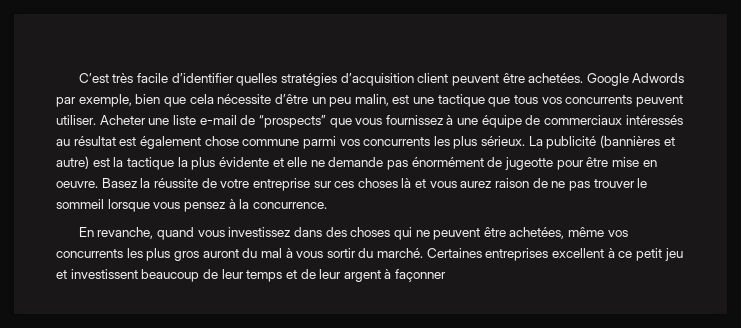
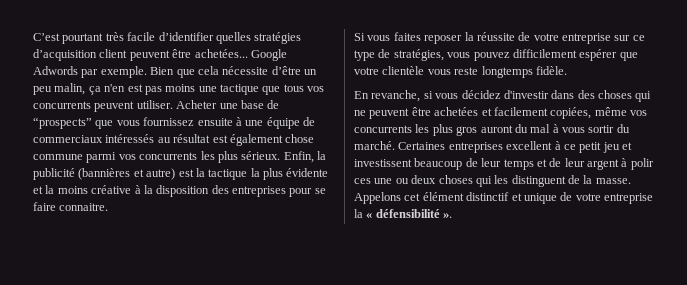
- C’est très facile d’identifier quelles stratégies d’acquisition client peuvent être achetées.
+ C’est pourtant très facile d’identifier quelles stratégies d’acquisition client peuvent être achetées...
- Google Adwords par exemple, bien que cela nécessite d’être un peu malin, est une tactique que tous vos concurrents peuvent utiliser.
+ Google Adwords par exemple. Bien que cela nécessite d’être un peu malin, ça n'en est pas moins une tactique que tous vos concurrents peuvent utiliser.
- Acheter une liste e-mail de “prospects” que vous fournissez à une équipe de commerciaux intéressés au résultat est également chose commune parmi vos concurrents les plus sérieux.
+ Acheter une base de “prospects” que vous fournissez ensuite à une équipe de commerciaux intéressés au résultat est également chose commune parmi vos concurrents les plus sérieux.
- La publicité (bannières et autre) est la tactique la plus évidente et elle ne demande pas énormément de jugeotte pour être mise en oeuvre. Basez la réussite de votre entreprise sur ces choses là et vous aurez raison de ne pas trouver le sommeil lorsque vous pensez à la concurrence.
- En revanche, quand vous investissez dans des choses qui ne peuvent être achetées, même vos concurrents les plus gros auront du mal à vous sortir du marché.
+ Enfin, la publicité (bannières et autre) est la tactique la plus évidente et la moins créative à la disposition des entreprises pour se faire connaitre.
+ Si vous faites reposer la réussite de votre entreprise sur ce type de stratégies, vous pouvez difficilement espérer que votre clientèle vous reste longtemps fidèle.
+ En revanche, si vous décidez d'investir dans des choses qui ne peuvent être achetées et facilement copiées, même vos concurrents les plus gros auront du mal à vous sortir du marché.
- Certaines entreprises excellent à ce petit jeu et investissent beaucoup de leur temps et de leur argent à façonner
+ Certaines entreprises excellent à ce petit jeu et investissent beaucoup de leur temps et de leur argent à polir ces une ou deux choses qui les distinguent de la masse. Appelons cet élément distinctif et unique de votre entreprise la « défensibilité ».

